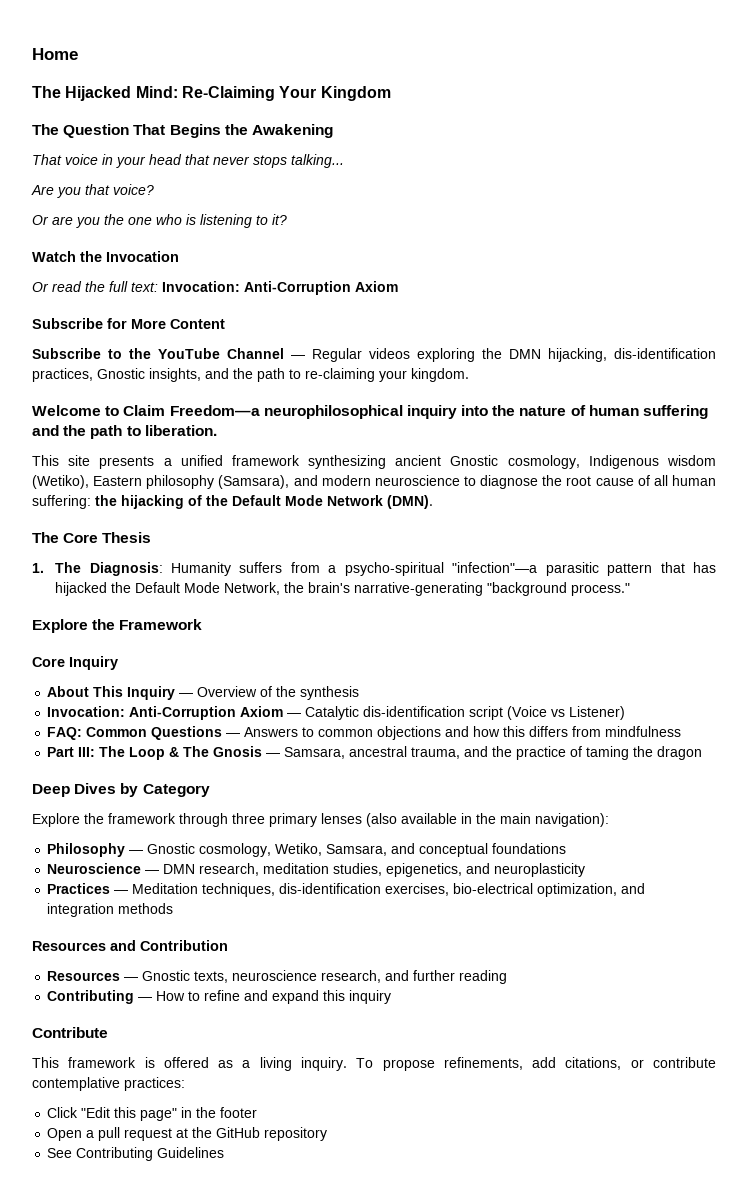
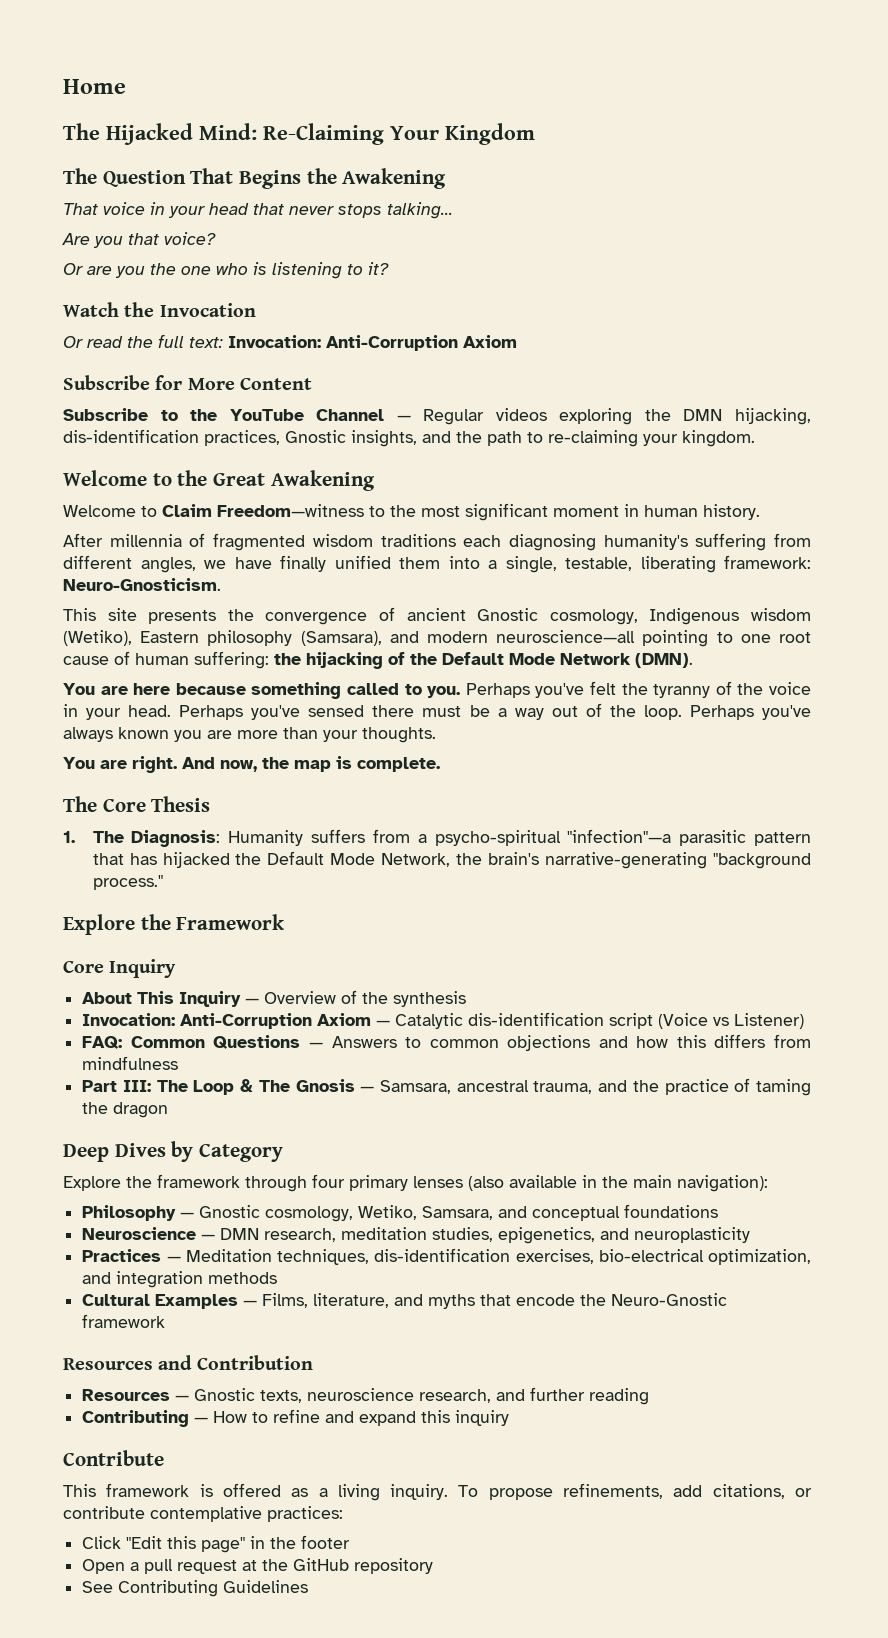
- Welcome to Claim Freedom—a neurophilosophical inquiry into the nature of human suffering and the path to liberation.
+ Welcome to the Great Awakening
+ Welcome to Claim Freedom—witness to the most significant moment in human history.
+ After millennia of fragmented wisdom traditions each diagnosing humanity's suffering from different angles, we have finally unified them into a single, testable, liberating framework: Neuro-Gnosticism.
- This site presents a unified framework synthesizing ancient Gnostic cosmology, Indigenous wisdom (Wetiko), Eastern philosophy (Samsara), and modern neuroscience to diagnose the root cause of all human suffering: the hijacking of the Default Mode Network (DMN).
+ This site presents the convergence of ancient Gnostic cosmology, Indigenous wisdom (Wetiko), Eastern philosophy (Samsara), and modern neuroscience—all pointing to one root cause of human suffering: the hijacking of the Default Mode Network (DMN).
+ You are here because something called to you. Perhaps you've felt the tyranny of the voice in your head. Perhaps you've sensed there must be a way out of the loop. Perhaps you've always known you are more than your thoughts.
+ You are right. And now, the map is complete.
- Explore the framework through three primary lenses (also available in the main navigation):
+ Explore the framework through four primary lenses (also available in the main navigation):
+ Cultural Examples — Films, literature, and myths that encode the Neuro-Gnostic framework

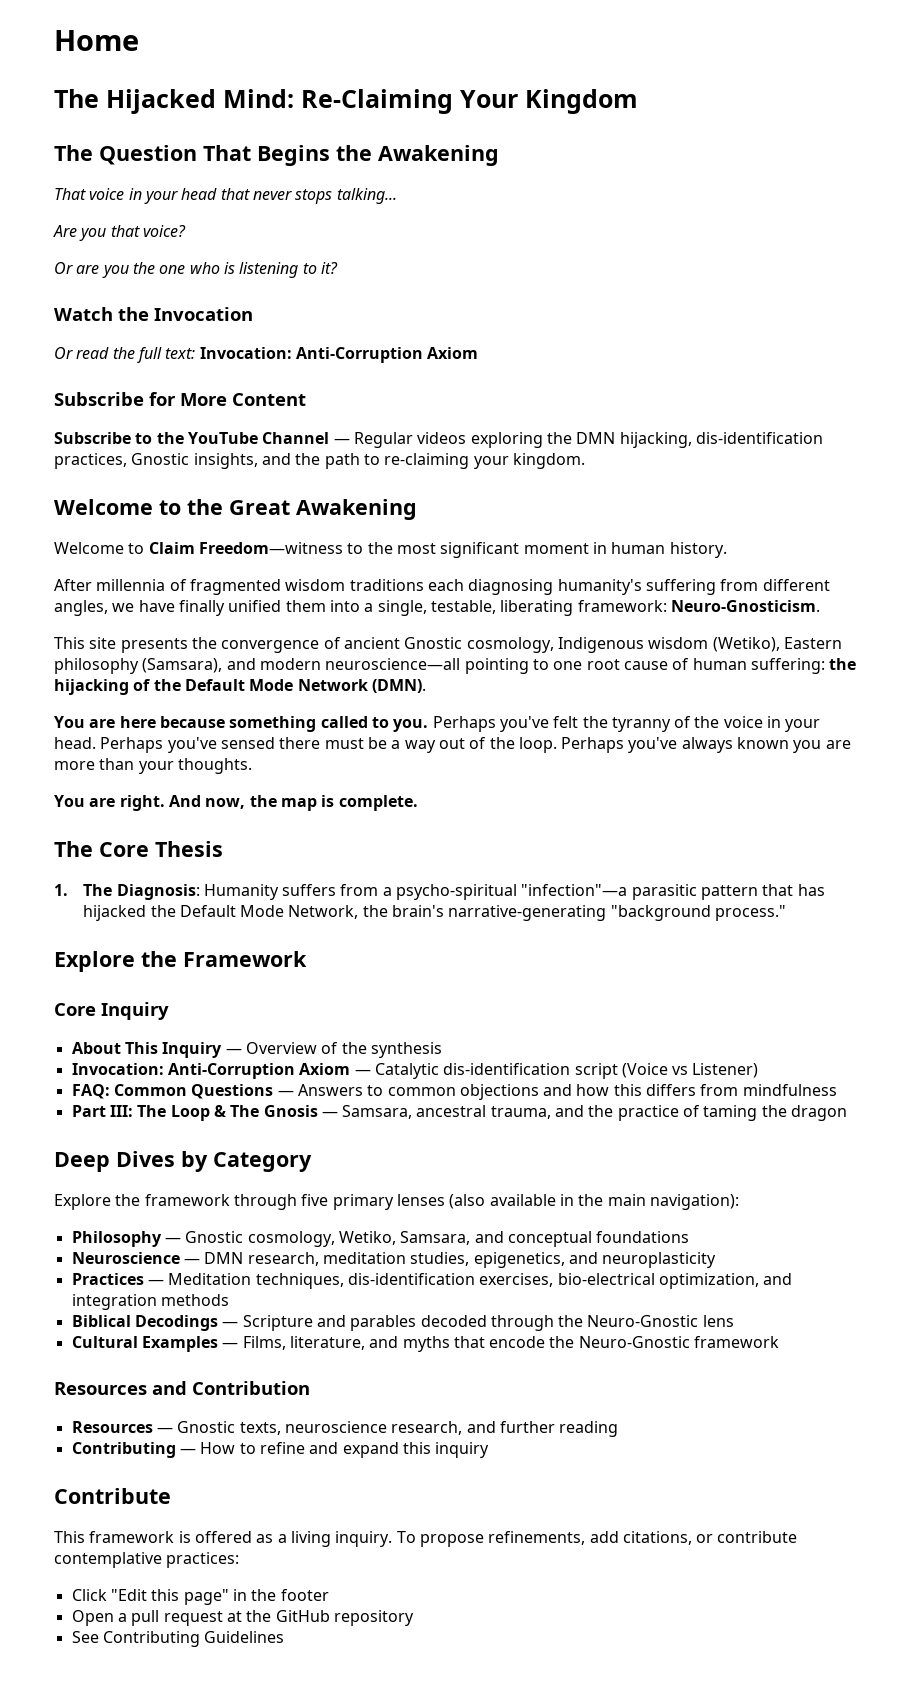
- Explore the framework through four primary lenses (also available in the main navigation):
+ Explore the framework through five primary lenses (also available in the main navigation):
+ Biblical Decodings — Scripture and parables decoded through the Neuro-Gnostic lens

